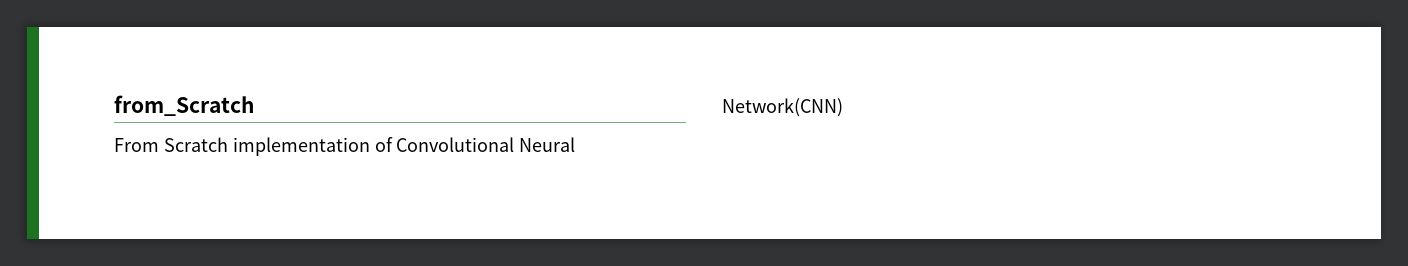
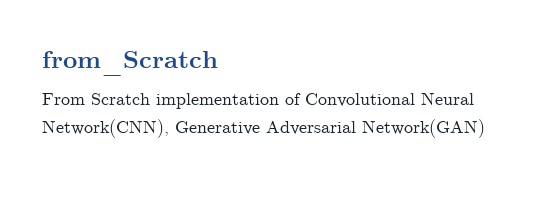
- From Scratch implementation of Convolutional Neural Network(CNN)
+ From Scratch implementation of Convolutional Neural Network(CNN), Generative Adversarial Network(GAN)

